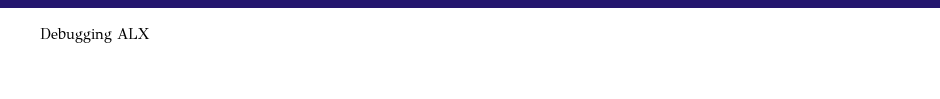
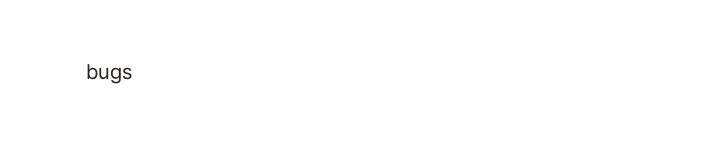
- Debugging ALX
+ bugs

